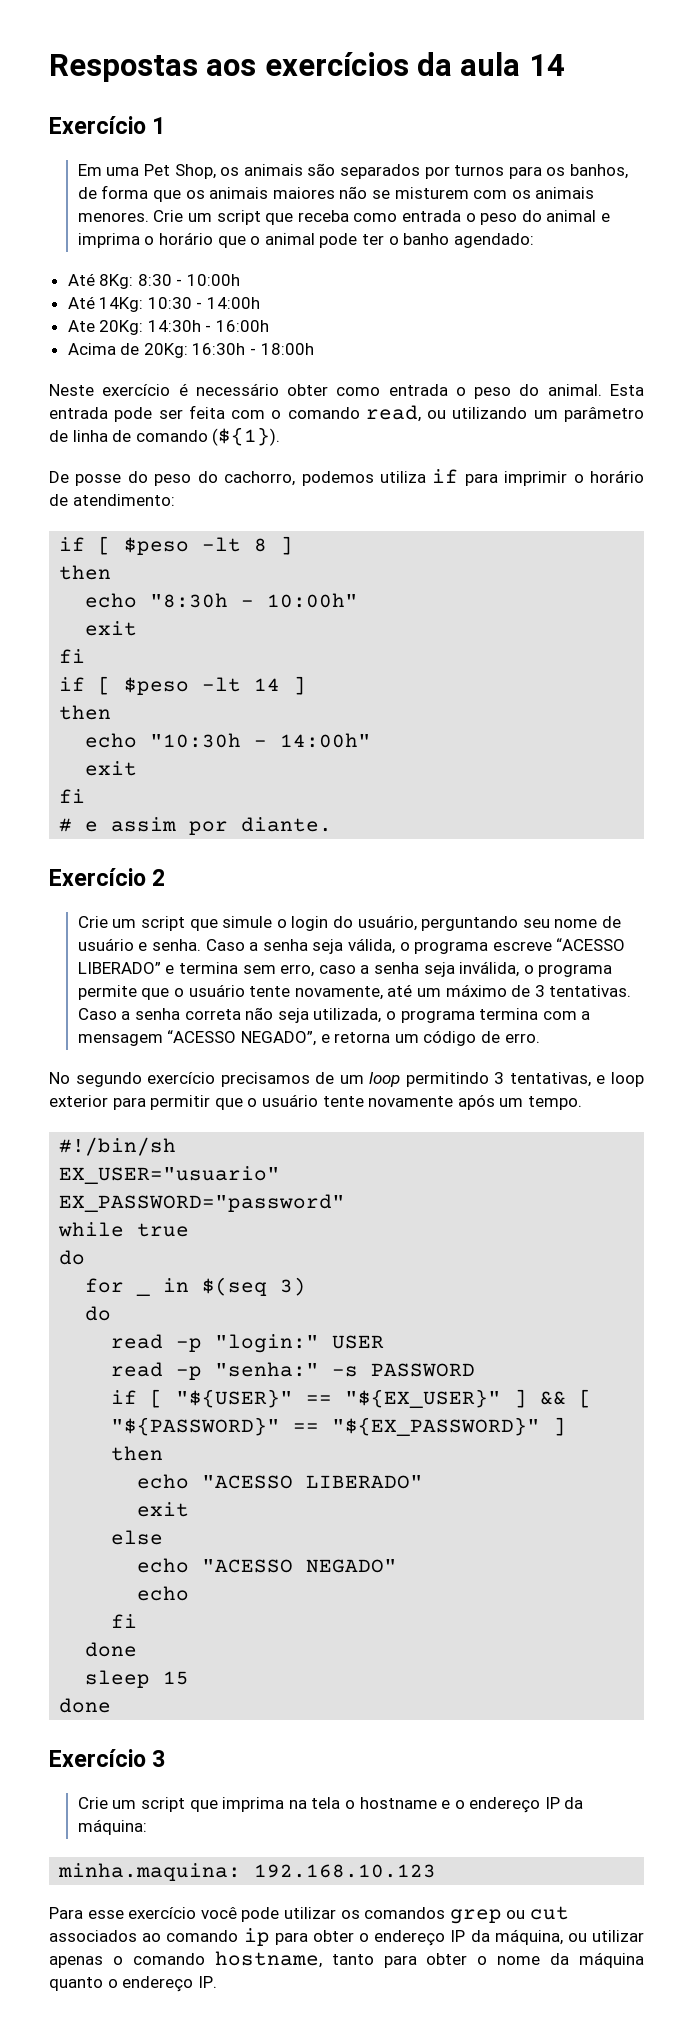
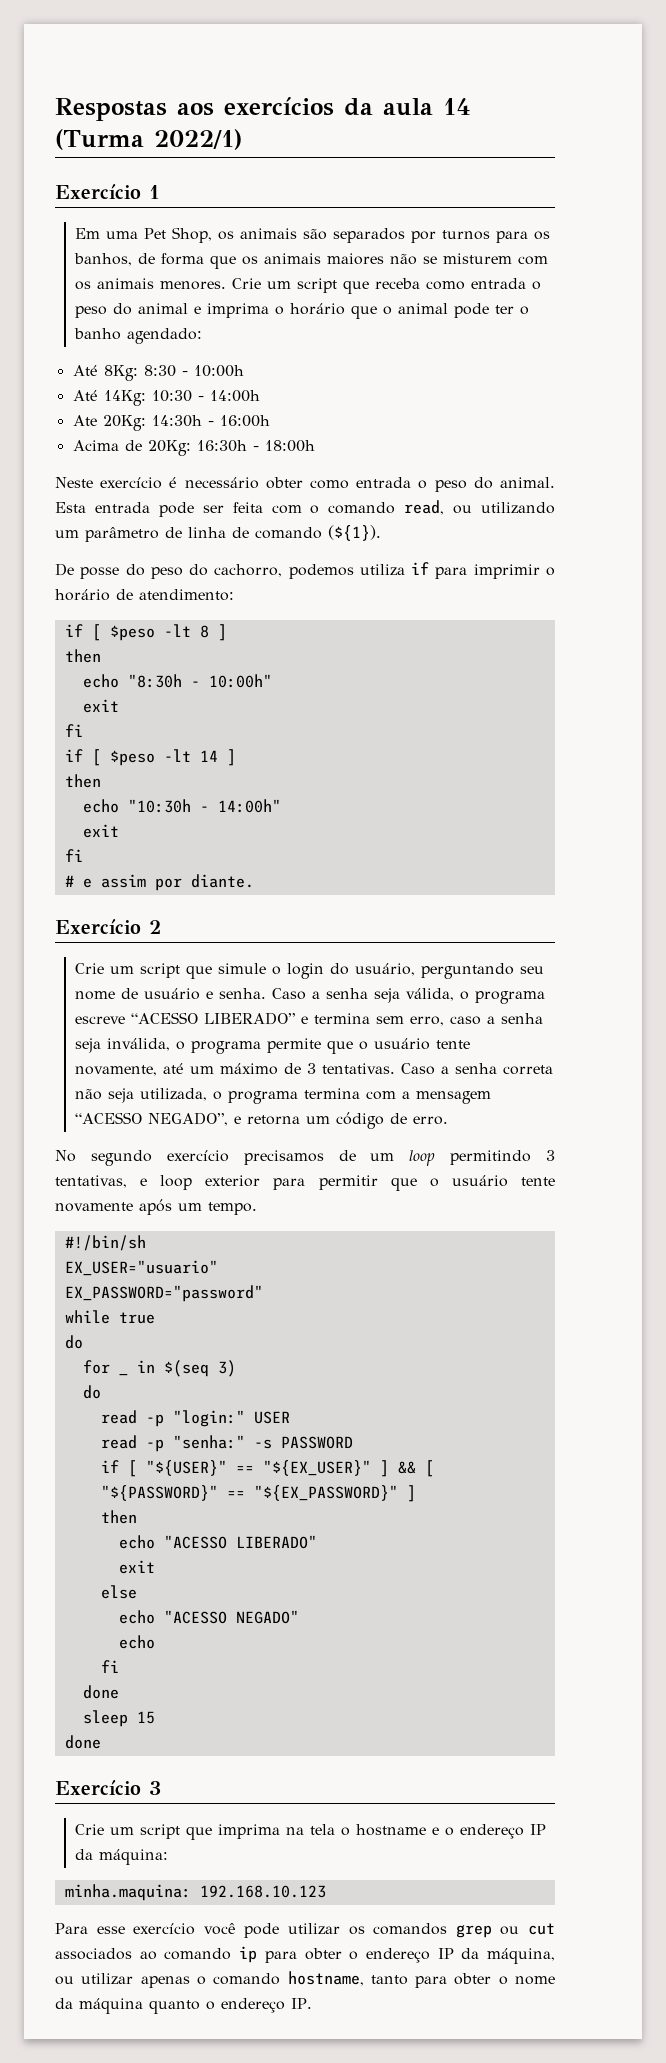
- Respostas aos exercícios da aula 14
+ Respostas aos exercícios da aula 14 (Turma 2022/1)

